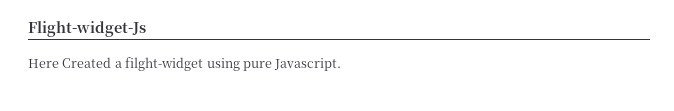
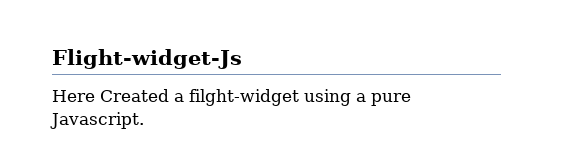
- Here Created a filght-widget using pure Javascript.
+ Here Created a filght-widget using a pure Javascript.

